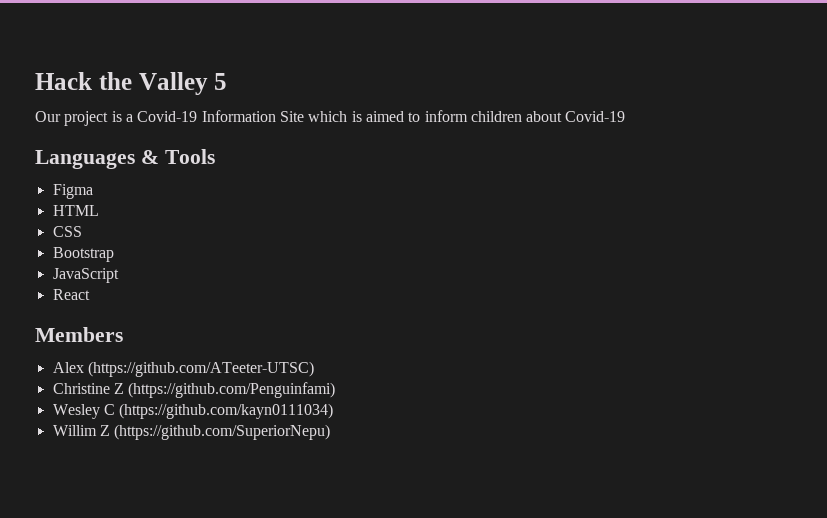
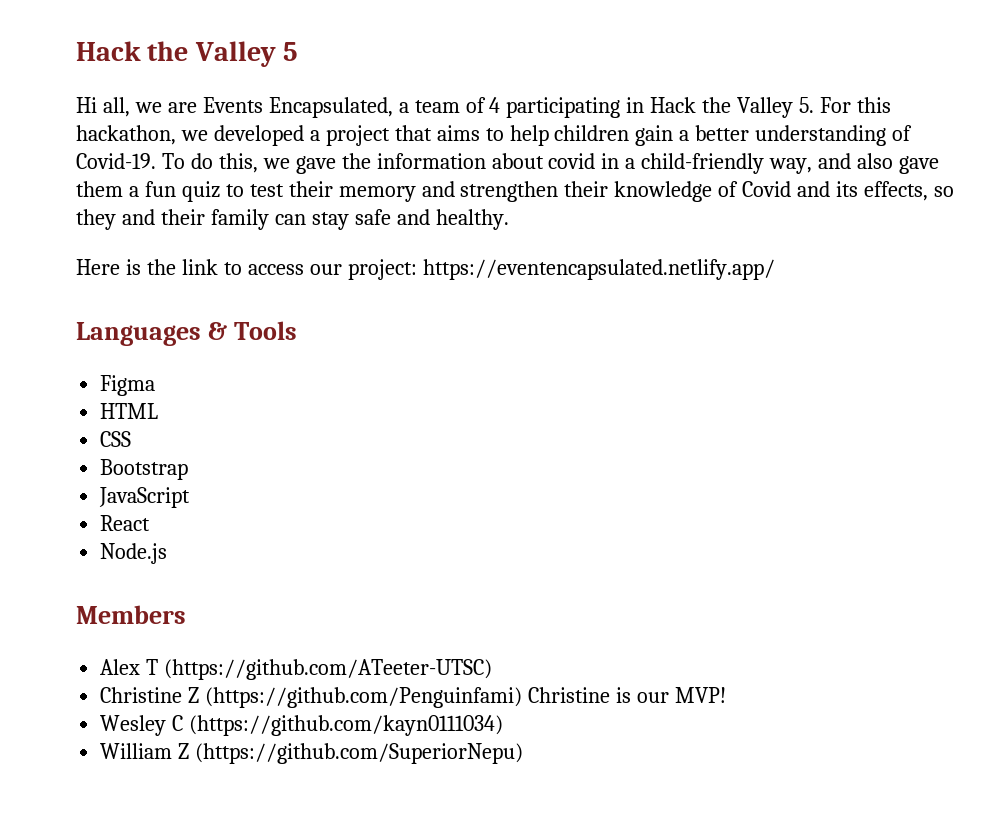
- Our project is a Covid-19 Information Site which is aimed to inform children about Covid-19
+ Hi all, we are Events Encapsulated, a team of 4 participating in Hack the Valley 5. For this hackathon, we developed a project that aims to help children gain a better understanding of Covid-19. To do this, we gave the information about covid in a child-friendly way, and also gave them a fun quiz to test their memory and strengthen their knowledge of Covid and its effects, so they and their family can stay safe and healthy.
+ Here is the link to access our project: https://eventencapsulated.netlify.app/
+ Node.js
- Alex (https://github.com/ATeeter-UTSC)
+ Alex T (https://github.com/ATeeter-UTSC)
- Christine Z (https://github.com/Penguinfami)
+ Christine Z (https://github.com/Penguinfami) Christine is our MVP!
- Willim Z (https://github.com/SuperiorNepu)
+ William Z (https://github.com/SuperiorNepu)

